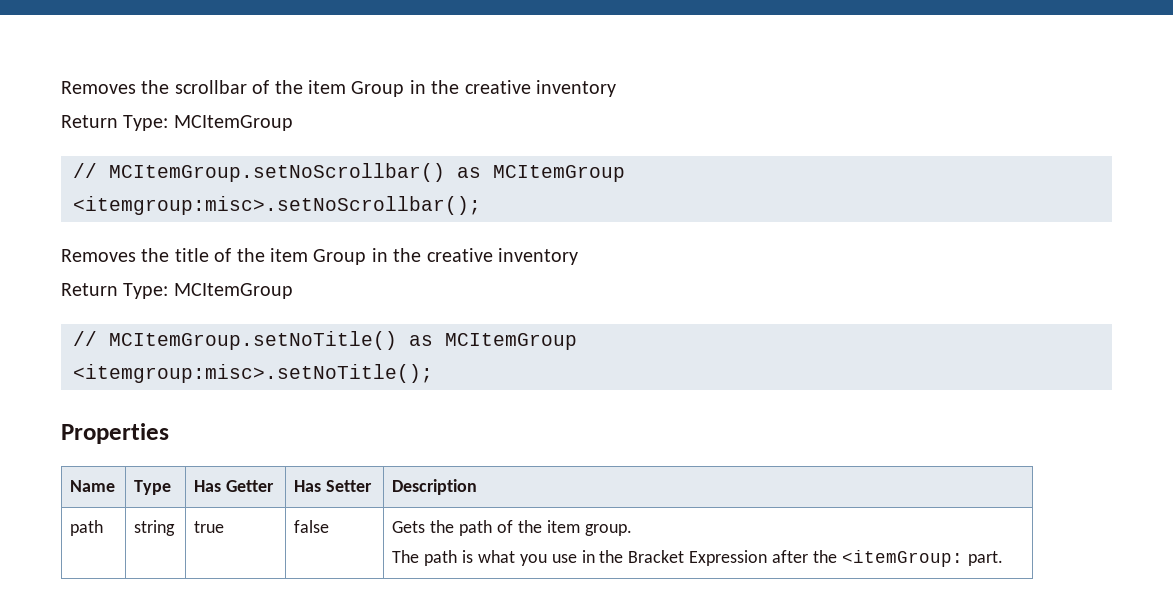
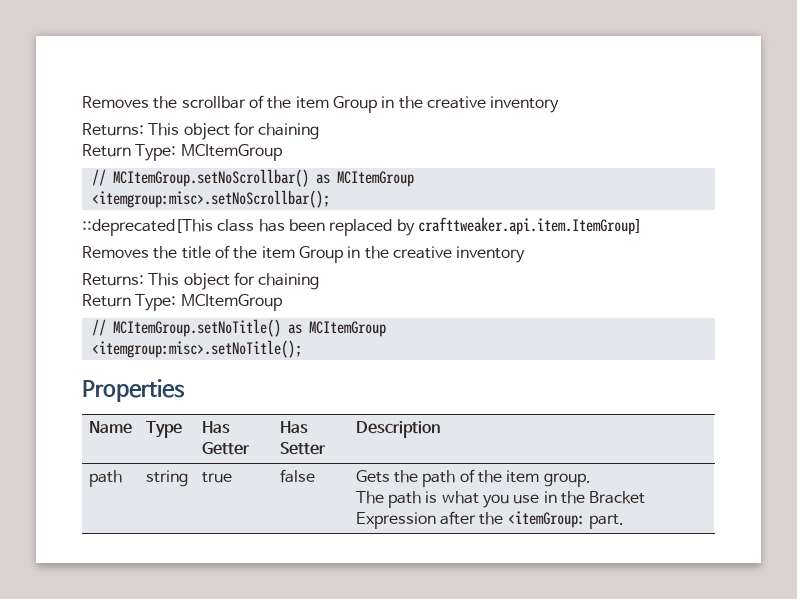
  Removes the scrollbar of the item Group in the creative inventory
+ Returns: This object for chaining
+ ::deprecated[This class has been replaced by crafttweaker.api.item.ItemGroup]
  Removes the title of the item Group in the creative inventory
+ Returns: This object for chaining

